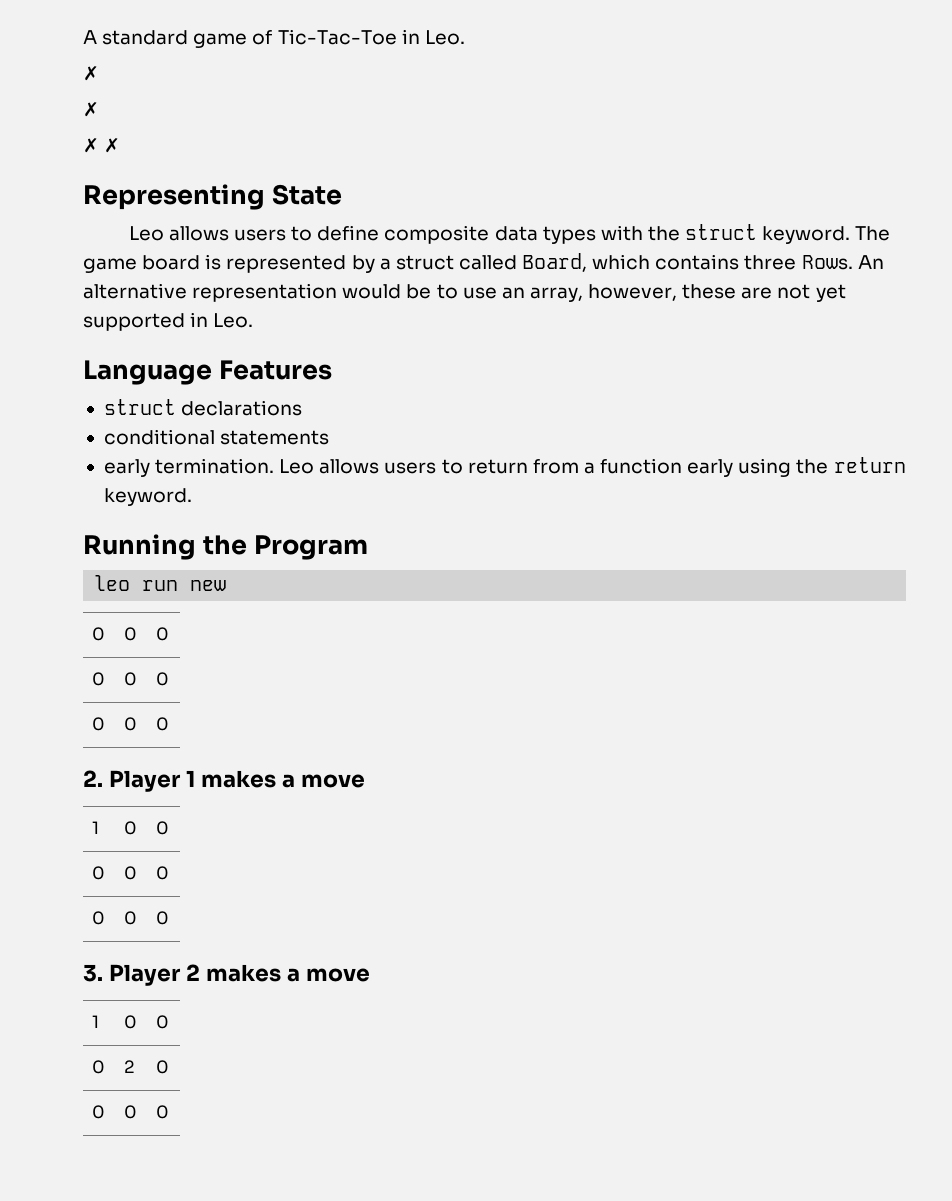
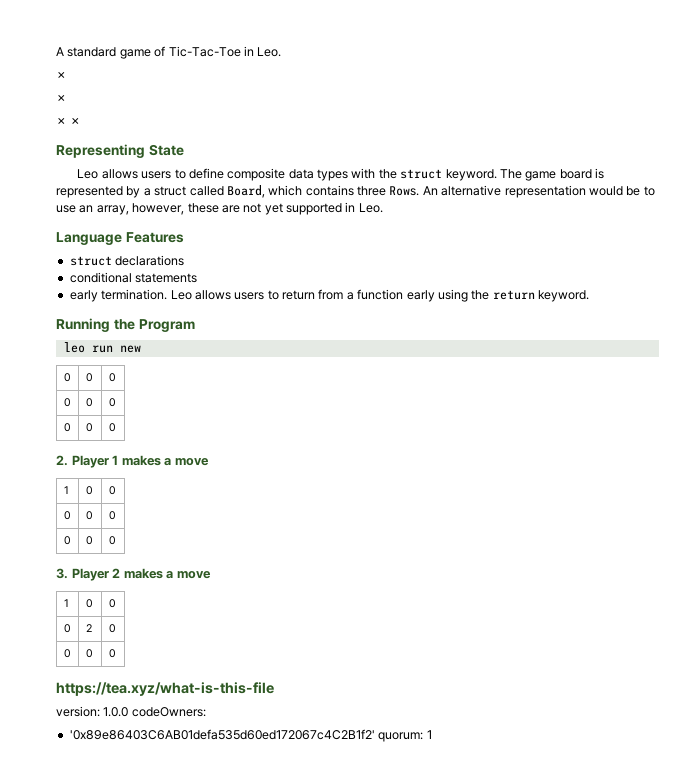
+ https://tea.xyz/what-is-this-file
+ version: 1.0.0 codeOwners:
+ '0x89e86403C6AB01defa535d60ed172067c4C2B1f2' quorum: 1

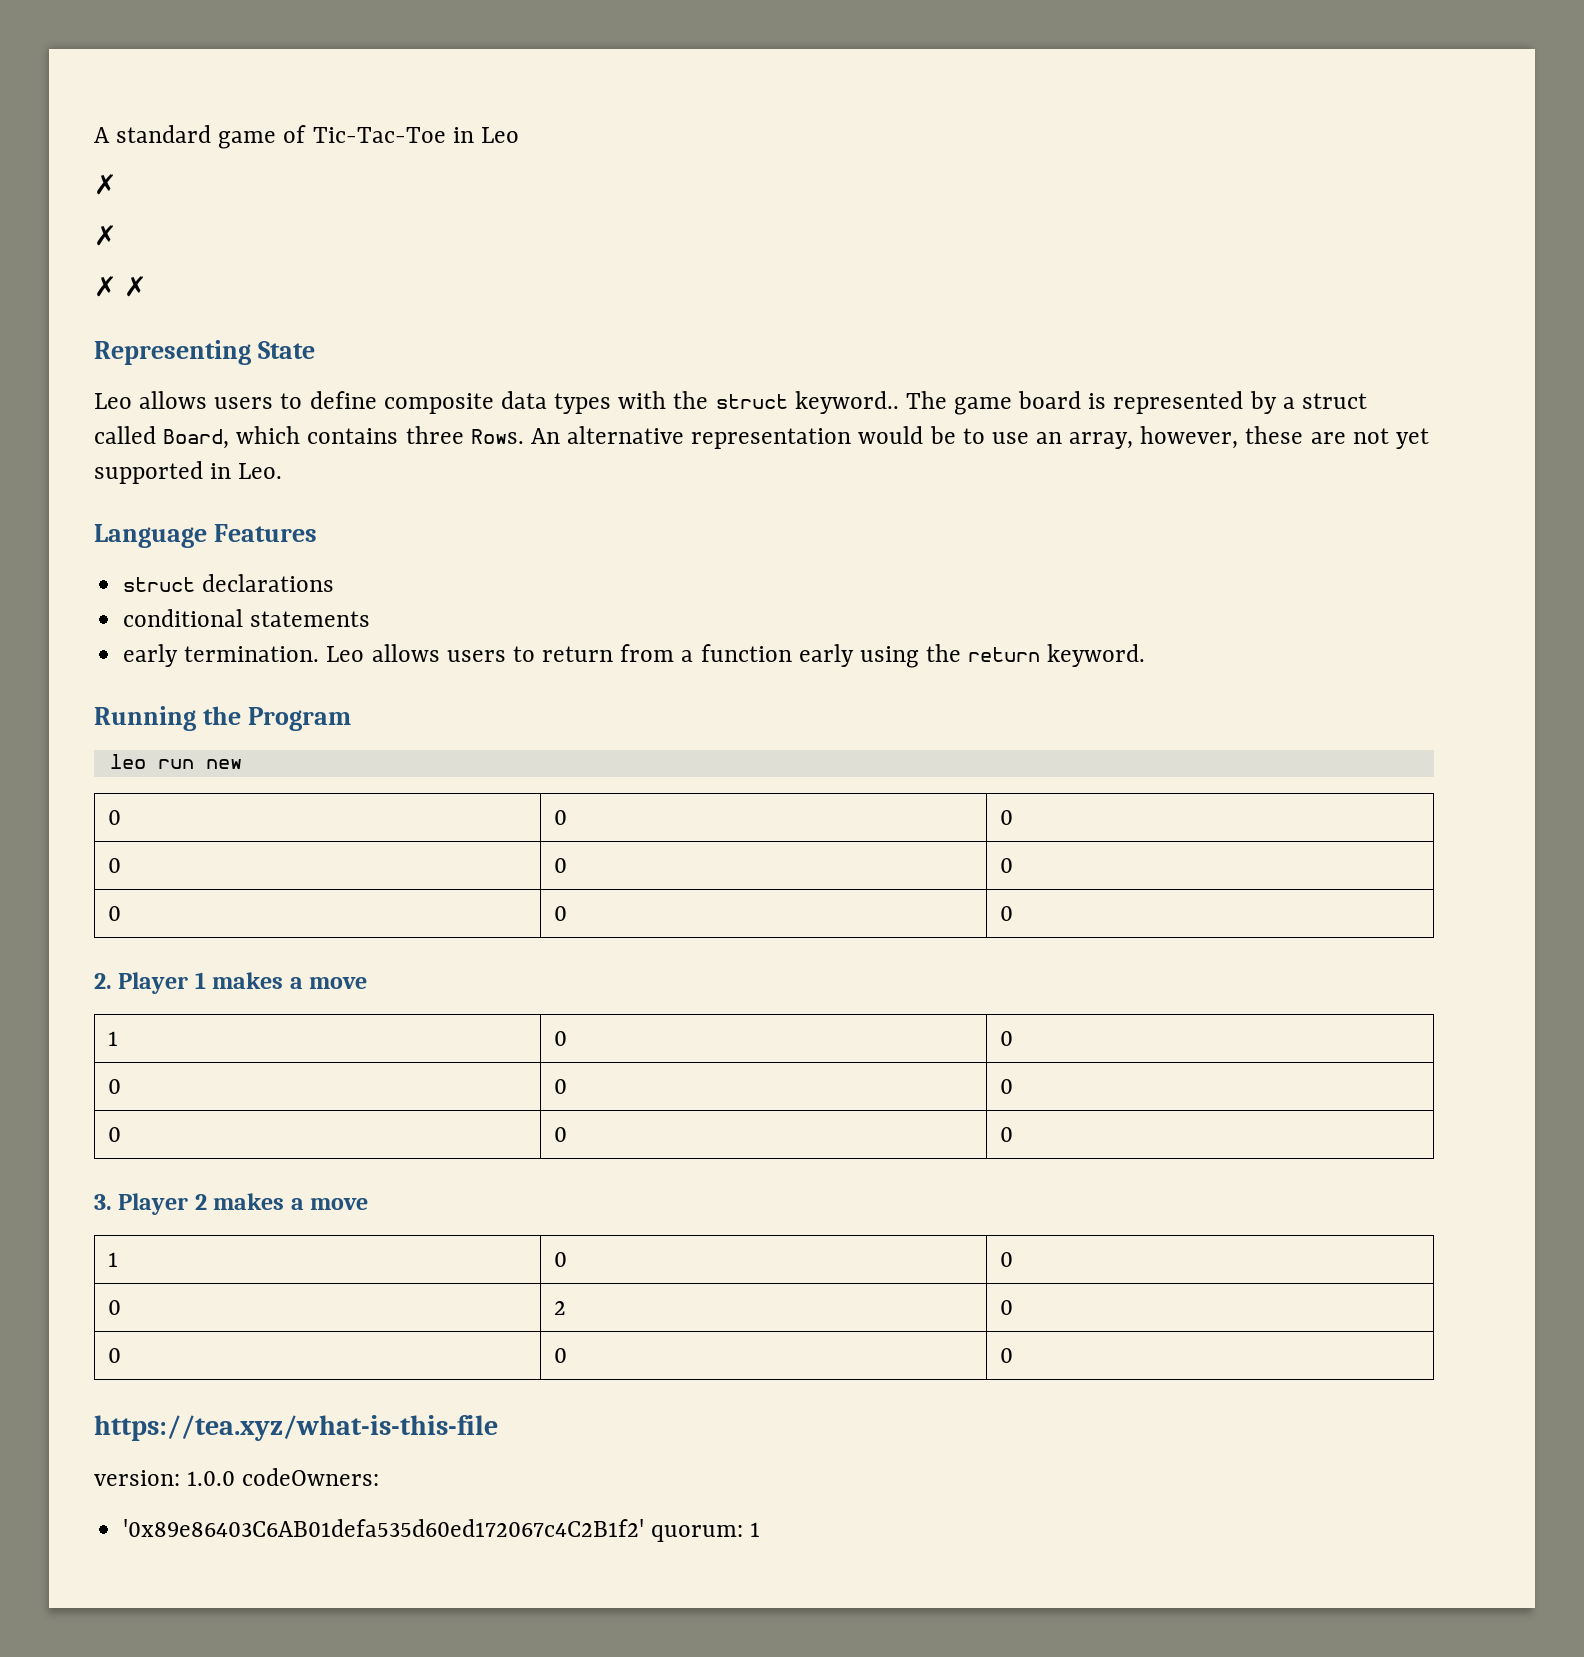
- A standard game of Tic-Tac-Toe in Leo.
+ A standard game of Tic-Tac-Toe in Leo
- Leo allows users to define composite data types with the struct keyword.
+ Leo allows users to define composite data types with the struct keyword..

